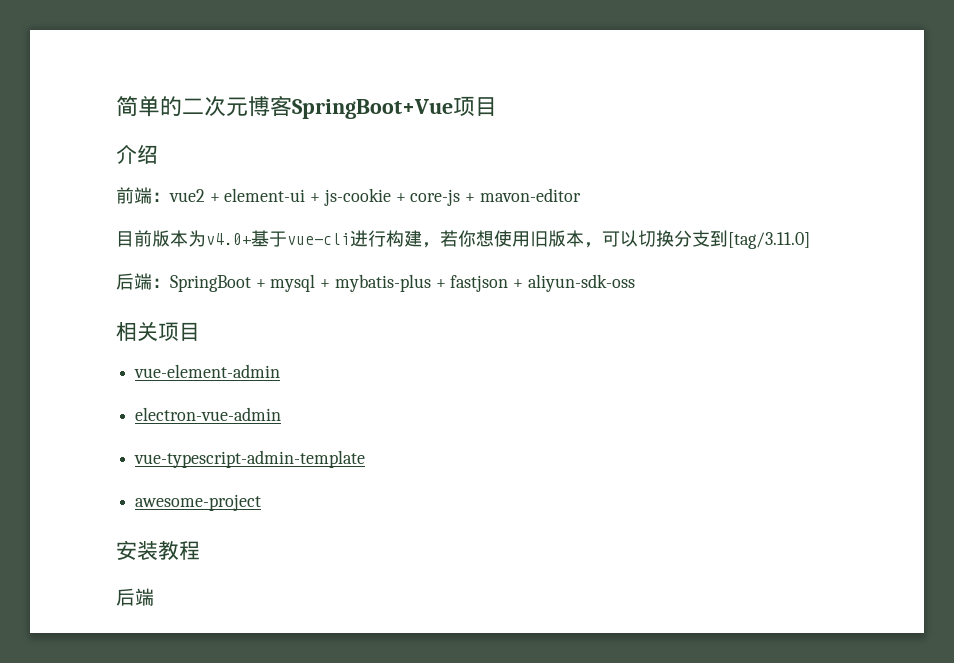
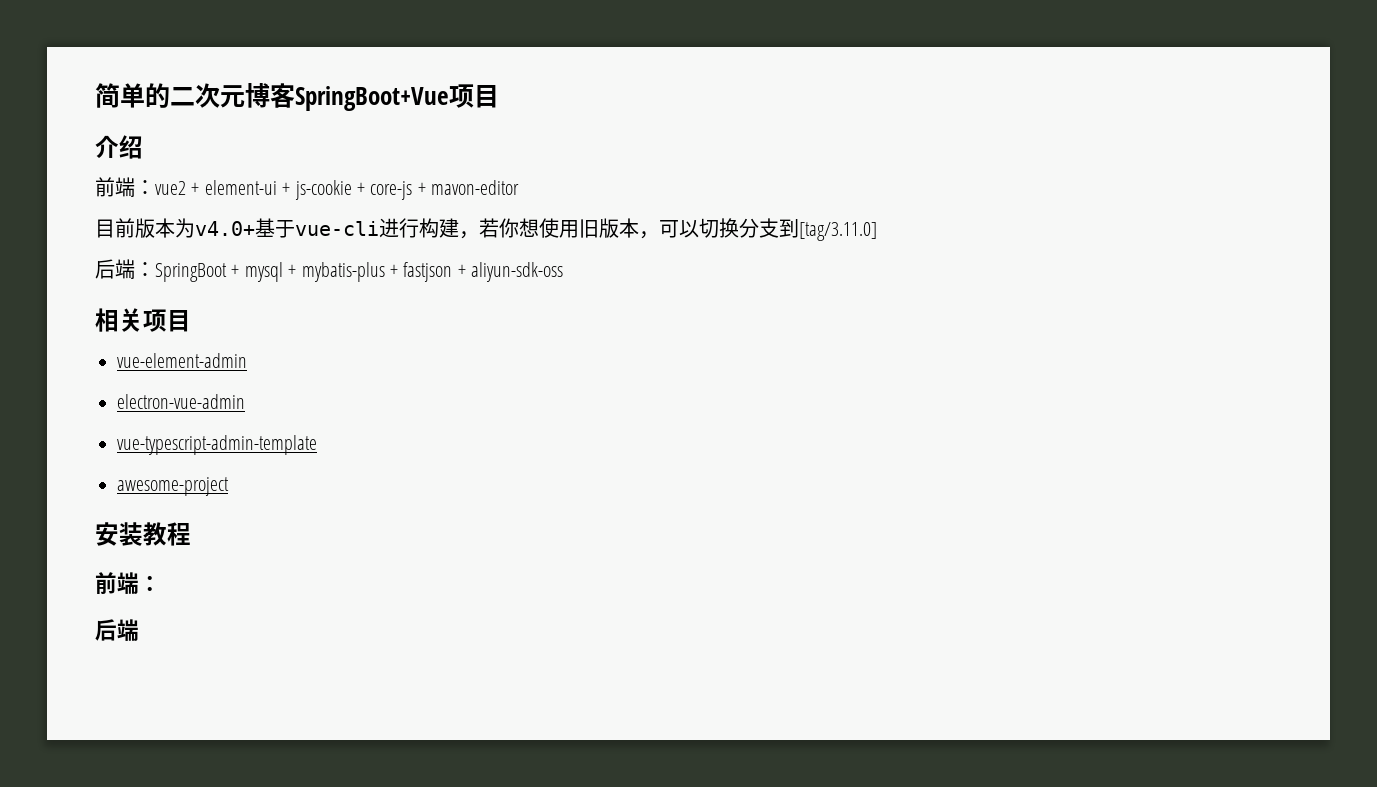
  安装教程
+ 前端：

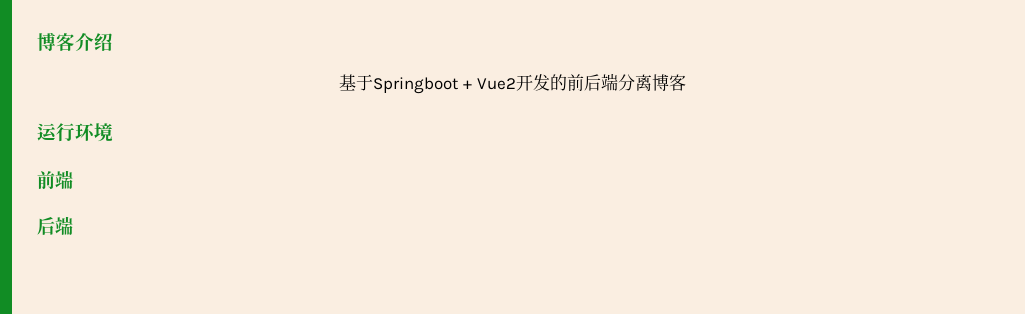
- 简单的二次元博客SpringBoot+Vue项目
- 介绍
- 前端：vue2 + element-ui + js-cookie + core-js + mavon-editor
- 目前版本为v4.0+基于vue-cli进行构建，若你想使用旧版本，可以切换分支到[tag/3.11.0]
- 后端：SpringBoot + mysql + mybatis-plus + fastjson + aliyun-sdk-oss
- 相关项目
- vue-element-admin
- electron-vue-admin
- vue-typescript-admin-template
- awesome-project
- 安装教程
- 前端：
+ 博客介绍
+ 基于Springboot + Vue2开发的前后端分离博客
+ 运行环境
+ 前端

